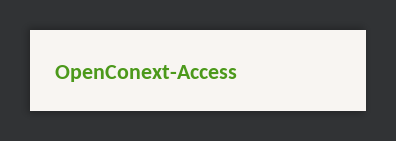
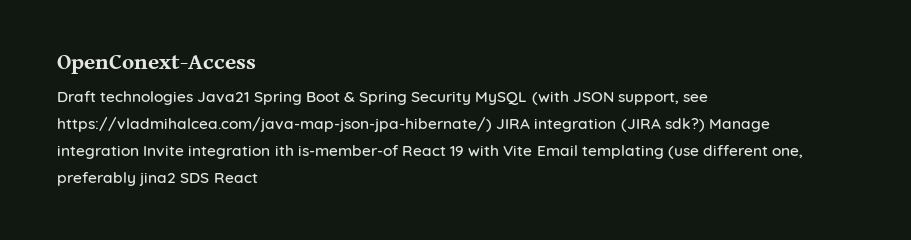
+ Draft technologies Java21 Spring Boot & Spring Security MySQL (with JSON support, see https://vladmihalcea.com/java-map-json-jpa-hibernate/) JIRA integration (JIRA sdk?) Manage integration Invite integration ith is-member-of React 19 with Vite Email templating (use different one, preferably jina2 SDS React

